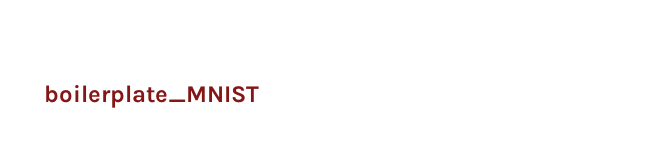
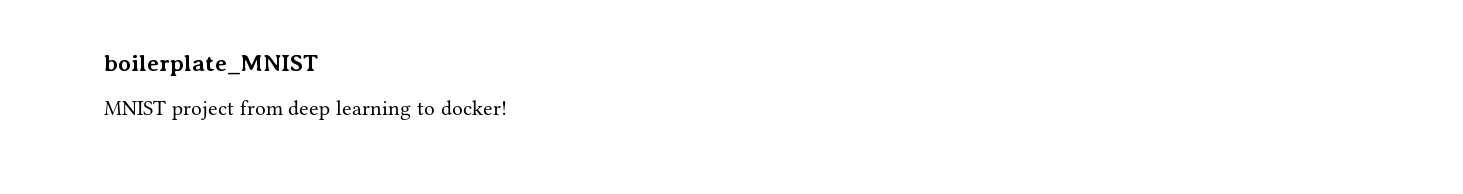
+ MNIST project from deep learning to docker!

